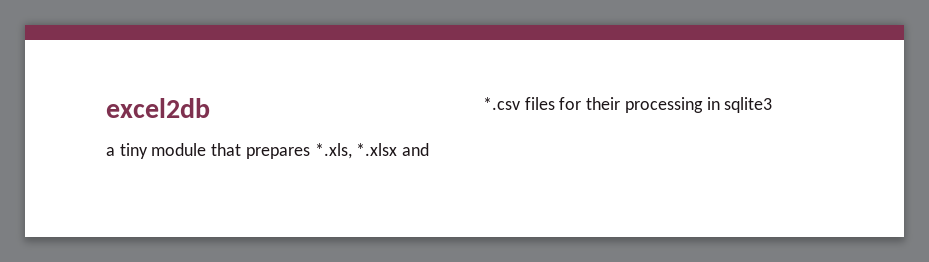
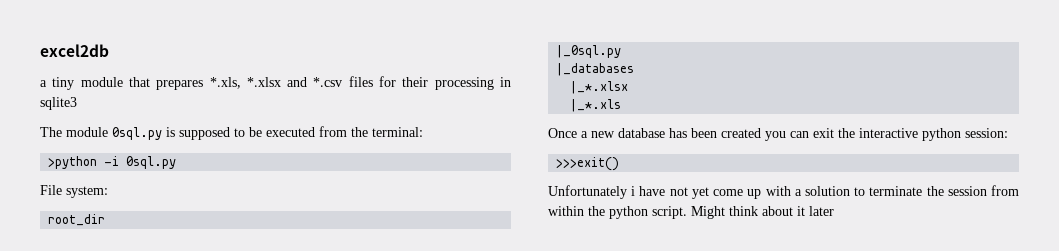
+ The module 0sql.py is supposed to be executed from the terminal:
+ >python -i 0sql.py
+ File system:
+ root_dir
+ |_0sql.py
+ |_databases
+ |_*.xlsx
+ |_*.xls
+ Once a new database has been created you can exit the interactive python session:
+ >>>exit()
+ Unfortunately i have not yet come up with a solution to terminate the session from within the python script. Might think about it later

